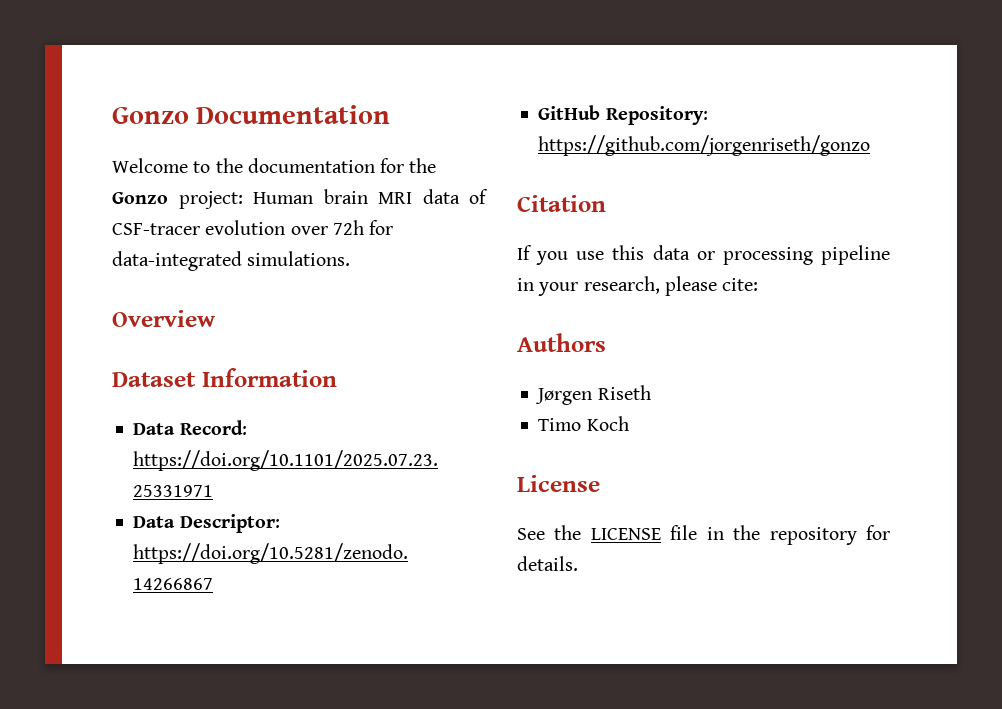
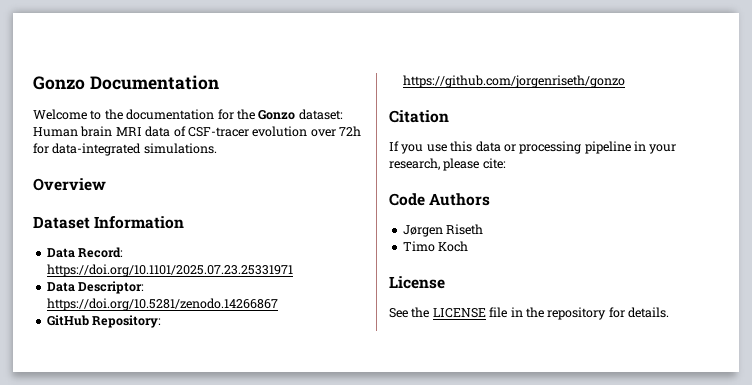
- Welcome to the documentation for the Gonzo project: Human brain MRI data of CSF-tracer evolution over 72h for data-integrated simulations.
+ Welcome to the documentation for the Gonzo dataset: Human brain MRI data of CSF-tracer evolution over 72h for data-integrated simulations.
- Authors
+ Code Authors

